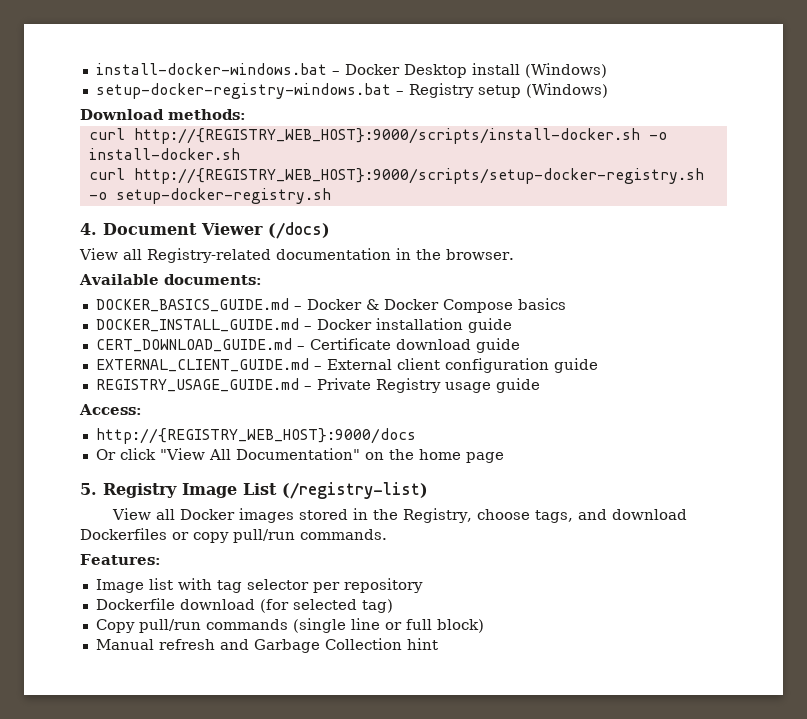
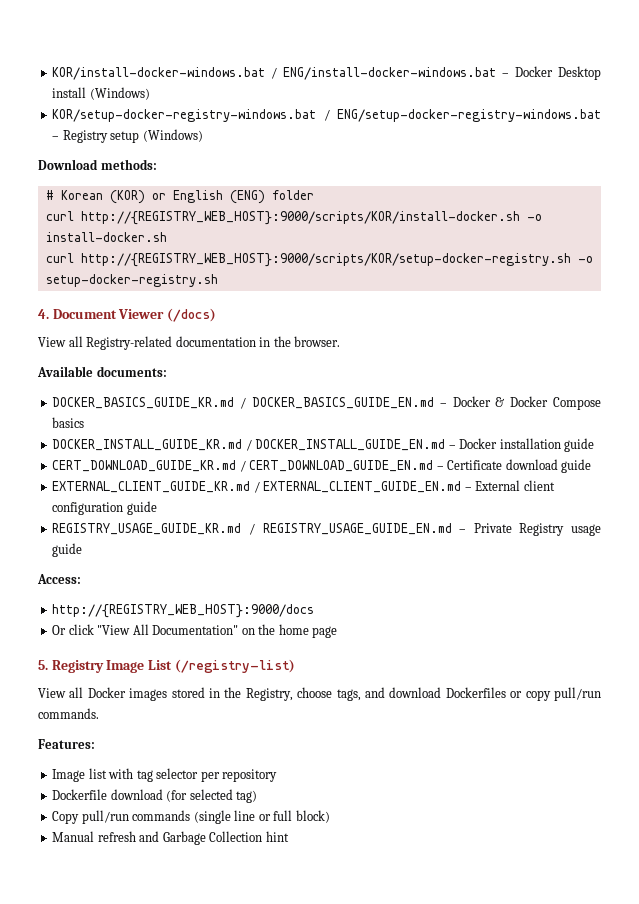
- install-docker-windows.bat – Docker Desktop install (Windows)
+ KOR/install-docker-windows.bat / ENG/install-docker-windows.bat – Docker Desktop install (Windows)
- setup-docker-registry-windows.bat – Registry setup (Windows)
+ KOR/setup-docker-registry-windows.bat / ENG/setup-docker-registry-windows.bat – Registry setup (Windows)
- curl http://{REGISTRY_WEB_HOST}:9000/scripts/install-docker.sh -o install-docker.sh
+ # Korean (KOR) or English (ENG) folder
+ curl http://{REGISTRY_WEB_HOST}:9000/scripts/KOR/install-docker.sh -o install-docker.sh
- curl http://{REGISTRY_WEB_HOST}:9000/scripts/setup-docker-registry.sh -o setup-docker-registry.sh
+ curl http://{REGISTRY_WEB_HOST}:9000/scripts/KOR/setup-docker-registry.sh -o setup-docker-registry.sh
- DOCKER_BASICS_GUIDE.md – Docker & Docker Compose basics
+ DOCKER_BASICS_GUIDE_KR.md / DOCKER_BASICS_GUIDE_EN.md – Docker & Docker Compose basics
- DOCKER_INSTALL_GUIDE.md – Docker installation guide
+ DOCKER_INSTALL_GUIDE_KR.md / DOCKER_INSTALL_GUIDE_EN.md – Docker installation guide
- CERT_DOWNLOAD_GUIDE.md – Certificate download guide
+ CERT_DOWNLOAD_GUIDE_KR.md / CERT_DOWNLOAD_GUIDE_EN.md – Certificate download guide
- EXTERNAL_CLIENT_GUIDE.md – External client configuration guide
+ EXTERNAL_CLIENT_GUIDE_KR.md / EXTERNAL_CLIENT_GUIDE_EN.md – External client configuration guide
- REGISTRY_USAGE_GUIDE.md – Private Registry usage guide
+ REGISTRY_USAGE_GUIDE_KR.md / REGISTRY_USAGE_GUIDE_EN.md – Private Registry usage guide

